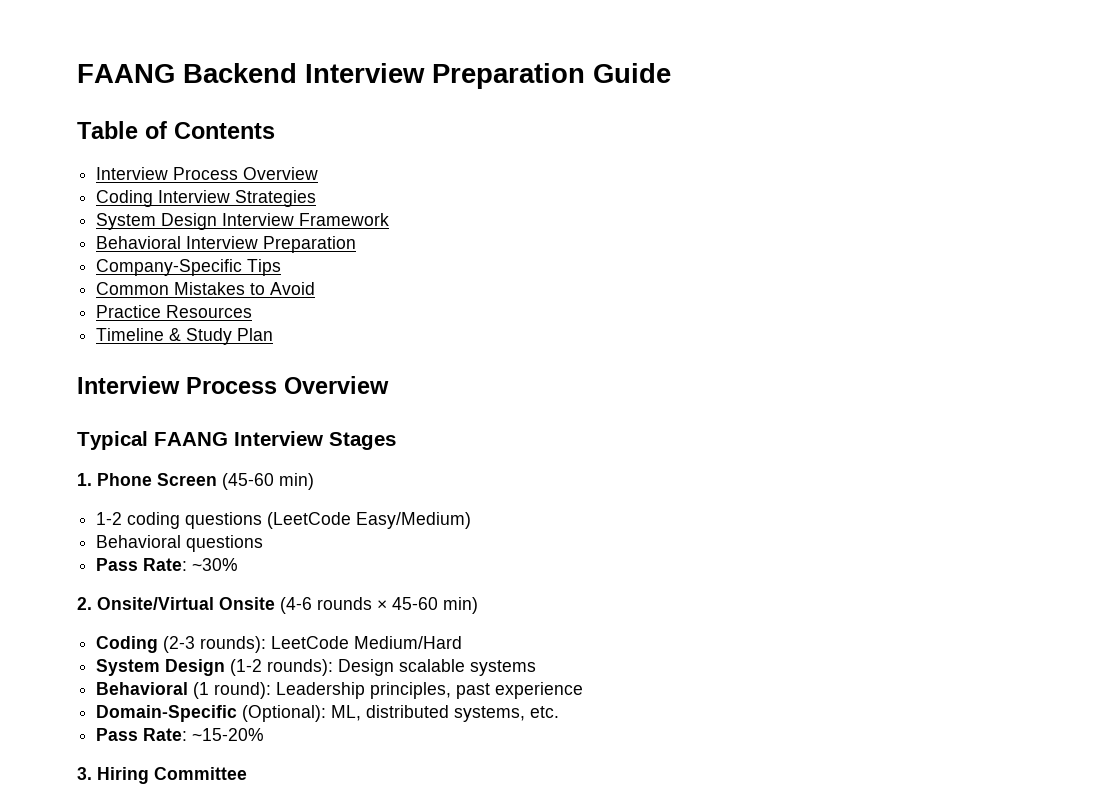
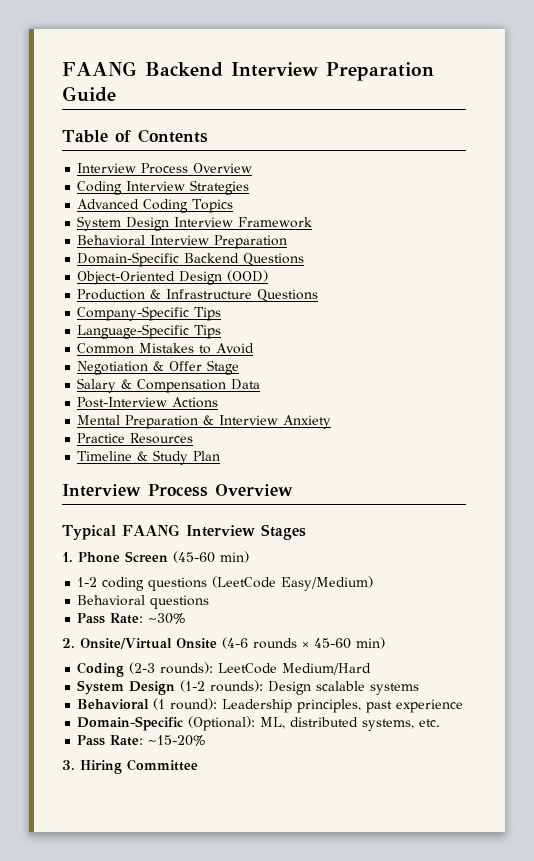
+ Advanced Coding Topics
+ Domain-Specific Backend Questions
+ Object-Oriented Design (OOD)
+ Production & Infrastructure Questions
+ Language-Specific Tips
+ Negotiation & Offer Stage
+ Salary & Compensation Data
+ Post-Interview Actions
+ Mental Preparation & Interview Anxiety

